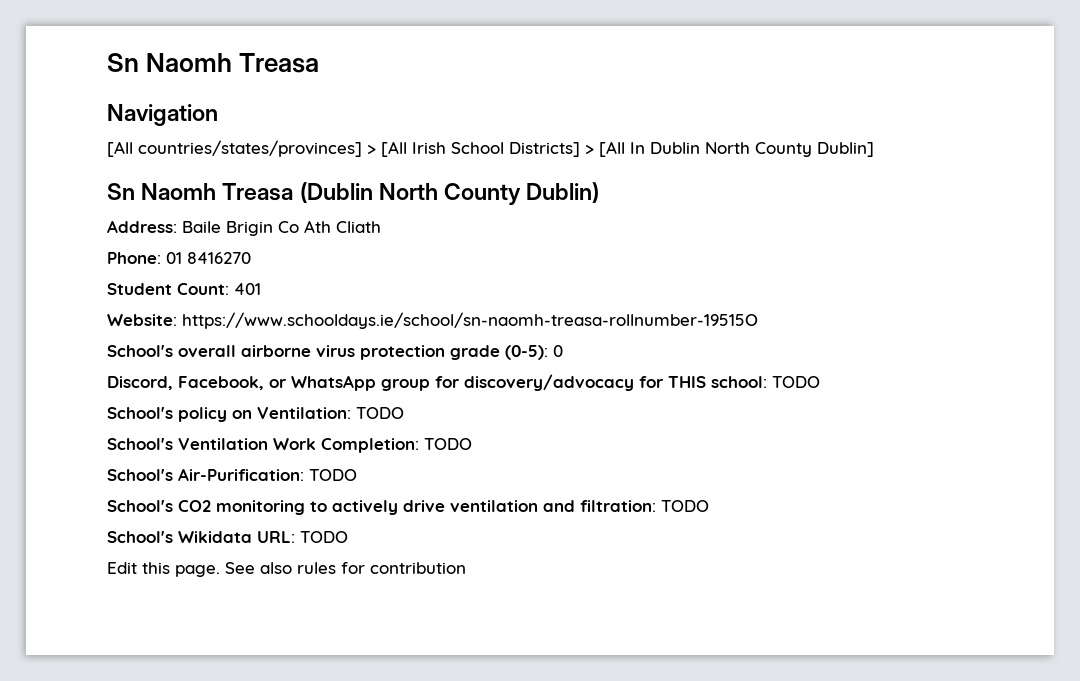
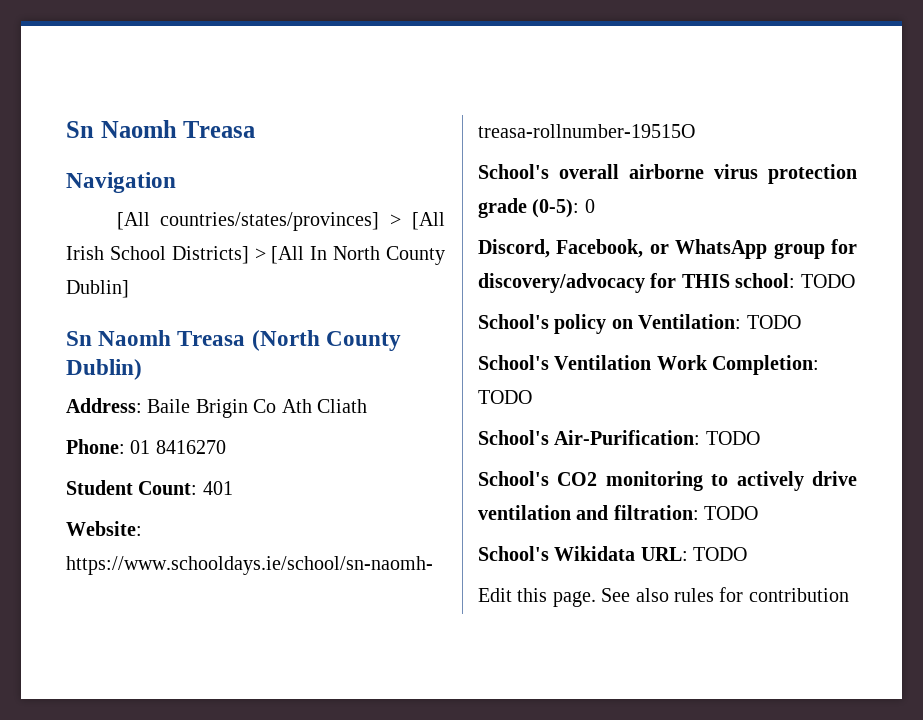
- [All countries/states/provinces] > [All Irish School Districts] > [All In Dublin North County Dublin]
+ [All countries/states/provinces] > [All Irish School Districts] > [All In North County Dublin]
- Sn Naomh Treasa (Dublin North County Dublin)
+ Sn Naomh Treasa (North County Dublin)

